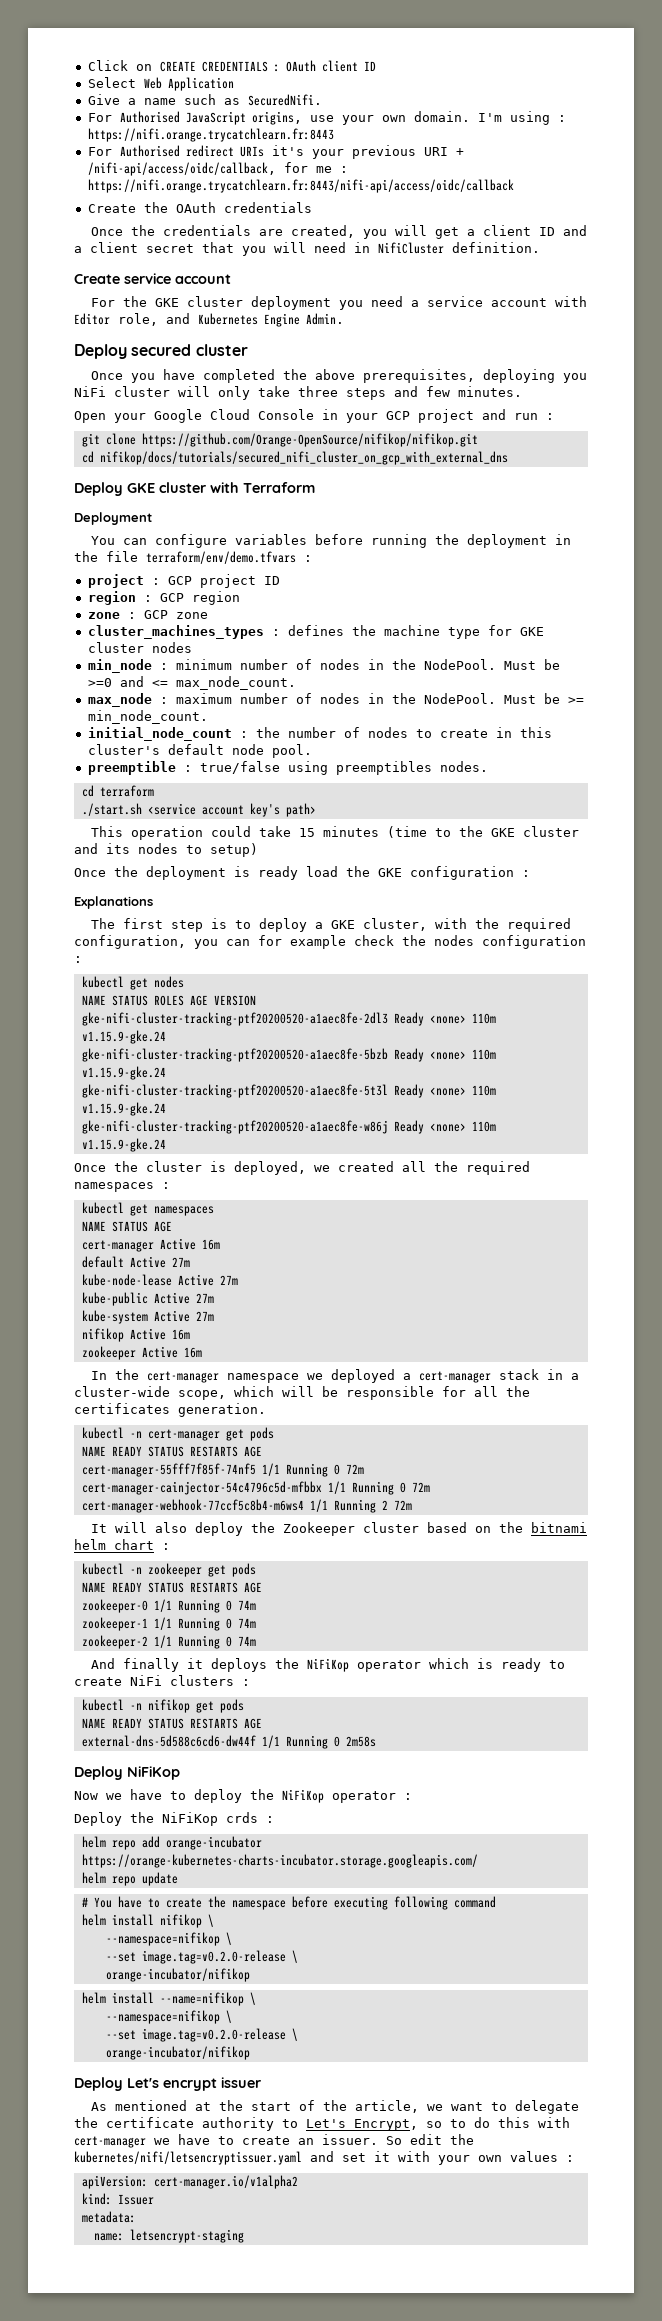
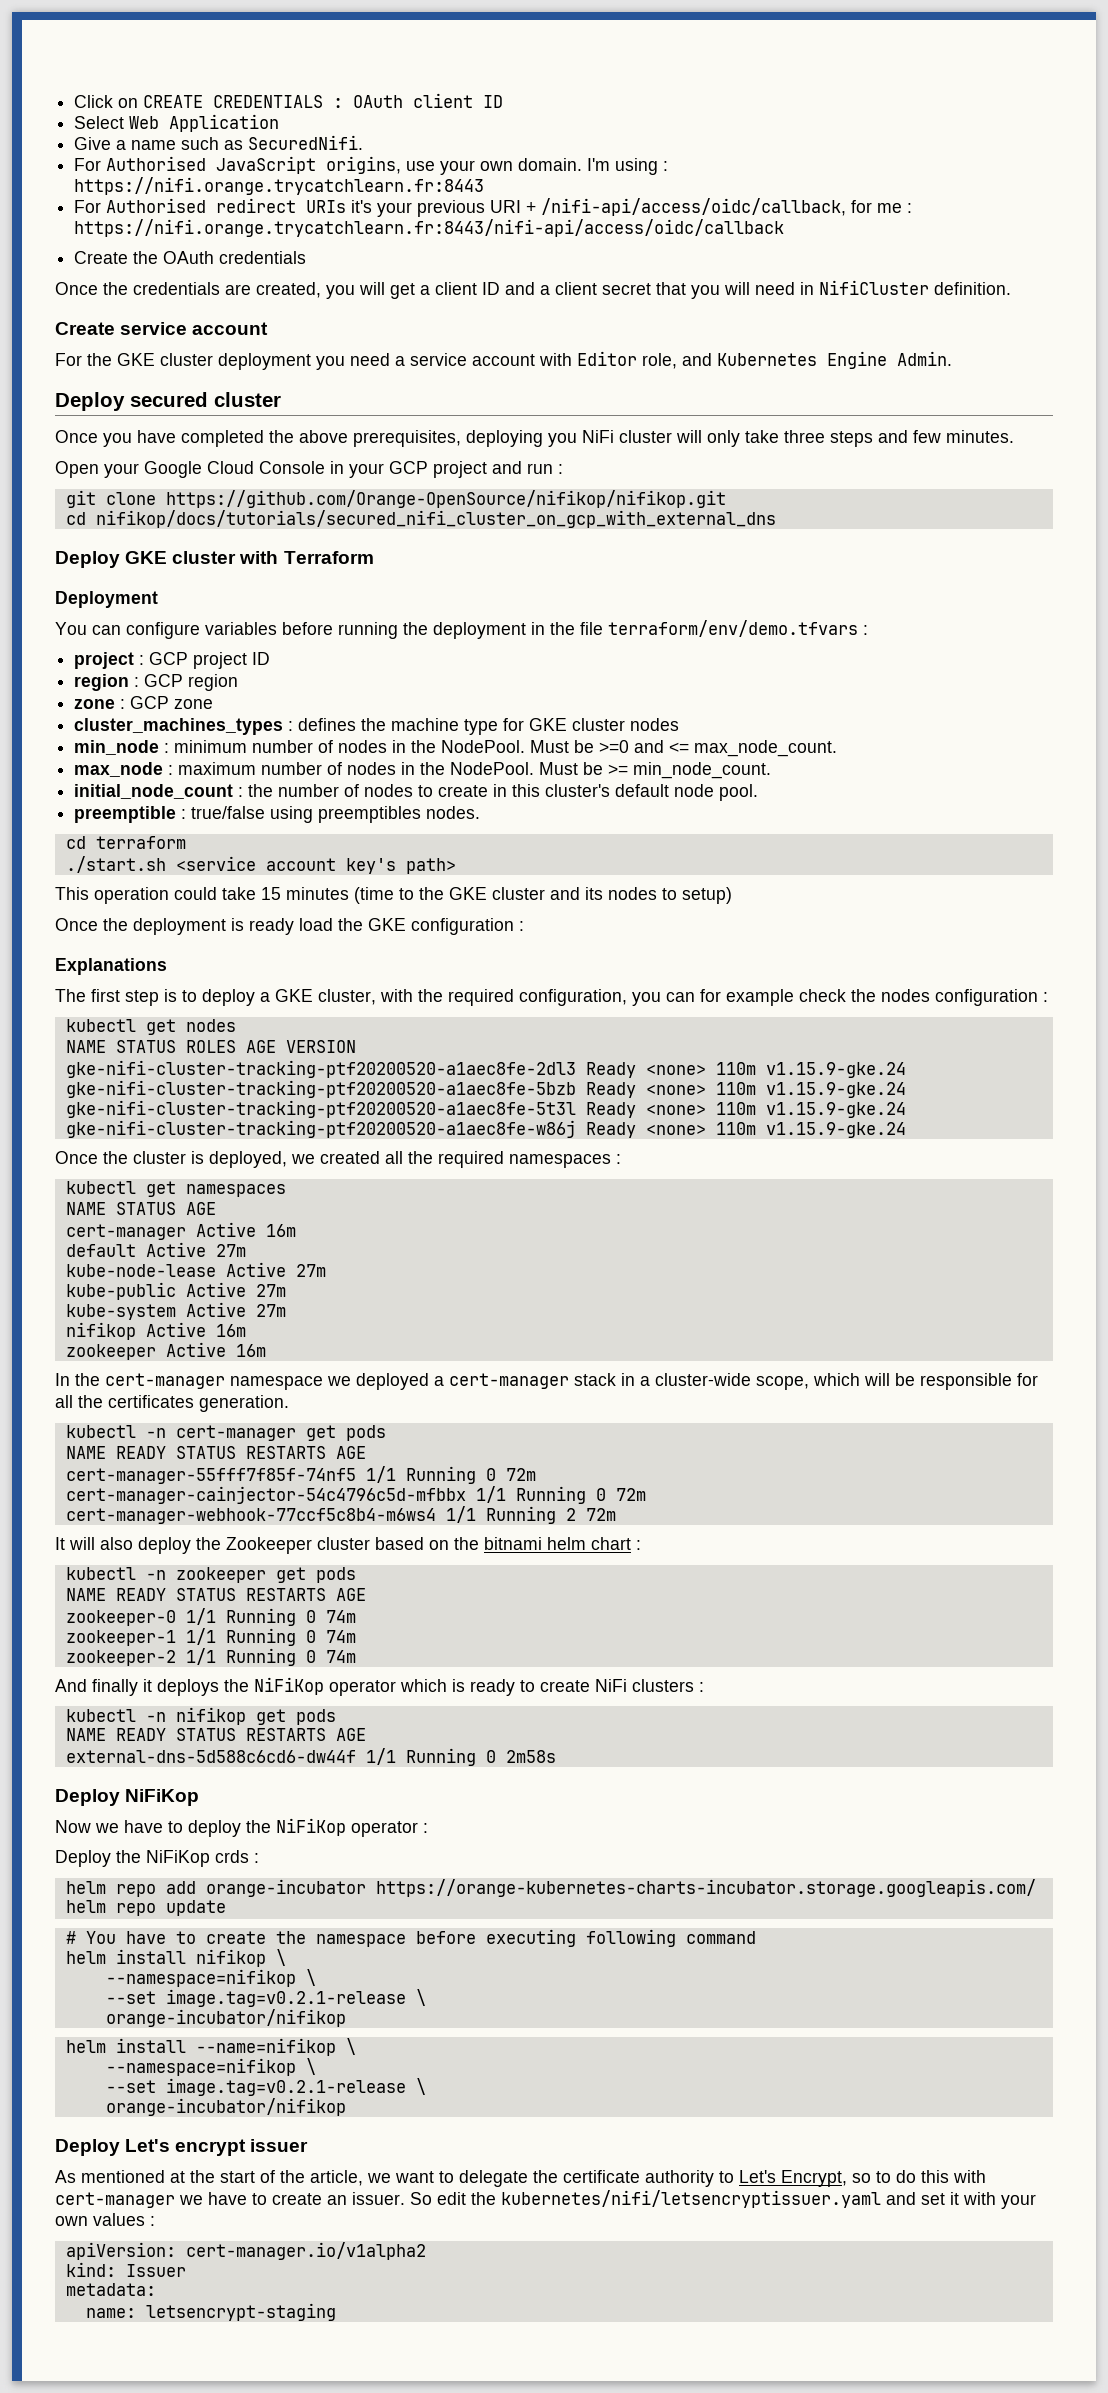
  helm install nifikop \
  --namespace=nifikop \
- --set image.tag=v0.2.0-release \
+ --set image.tag=v0.2.1-release \
  helm install --name=nifikop \
  --namespace=nifikop \
- --set image.tag=v0.2.0-release \
+ --set image.tag=v0.2.1-release \

